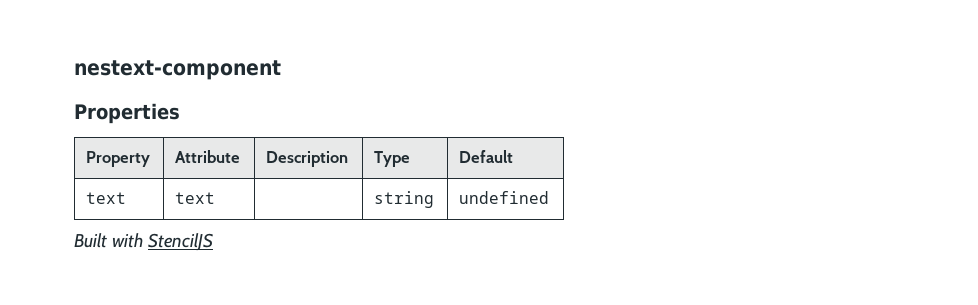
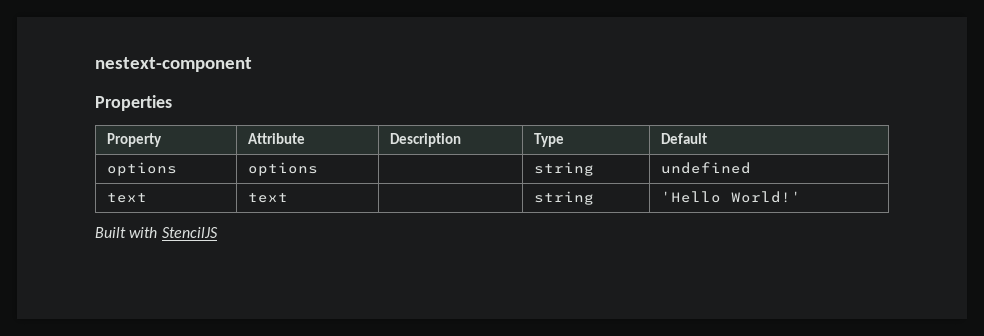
+ options | options | | string | undefined
- text | text | | string | undefined
+ text | text | | string | 'Hello World!'

